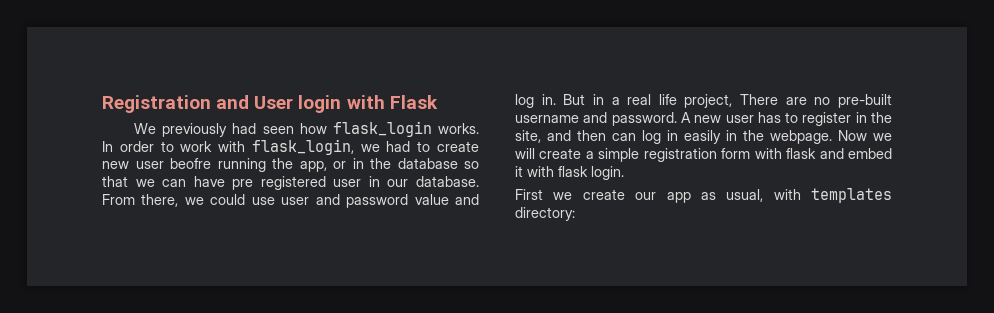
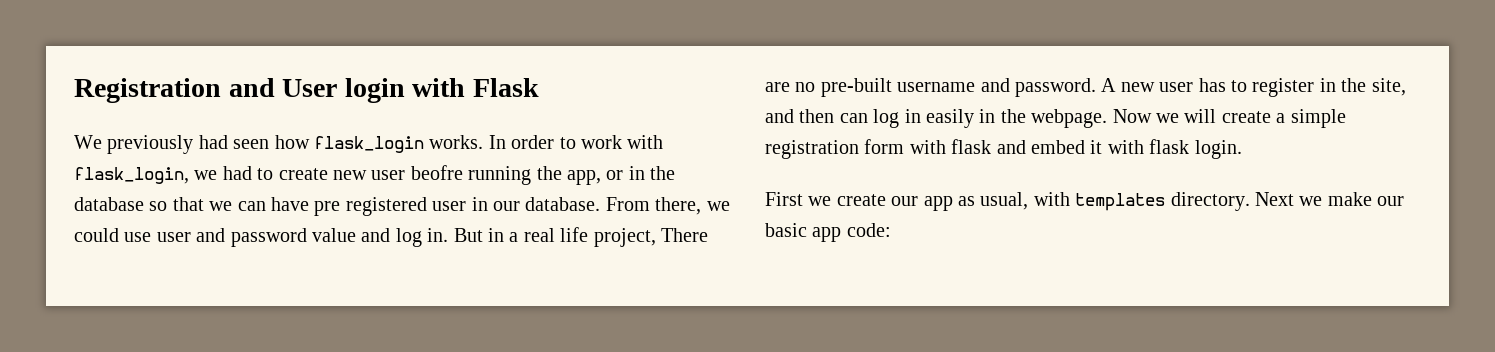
- First we create our app as usual, with templates directory:
+ First we create our app as usual, with templates directory. Next we make our basic app code:

